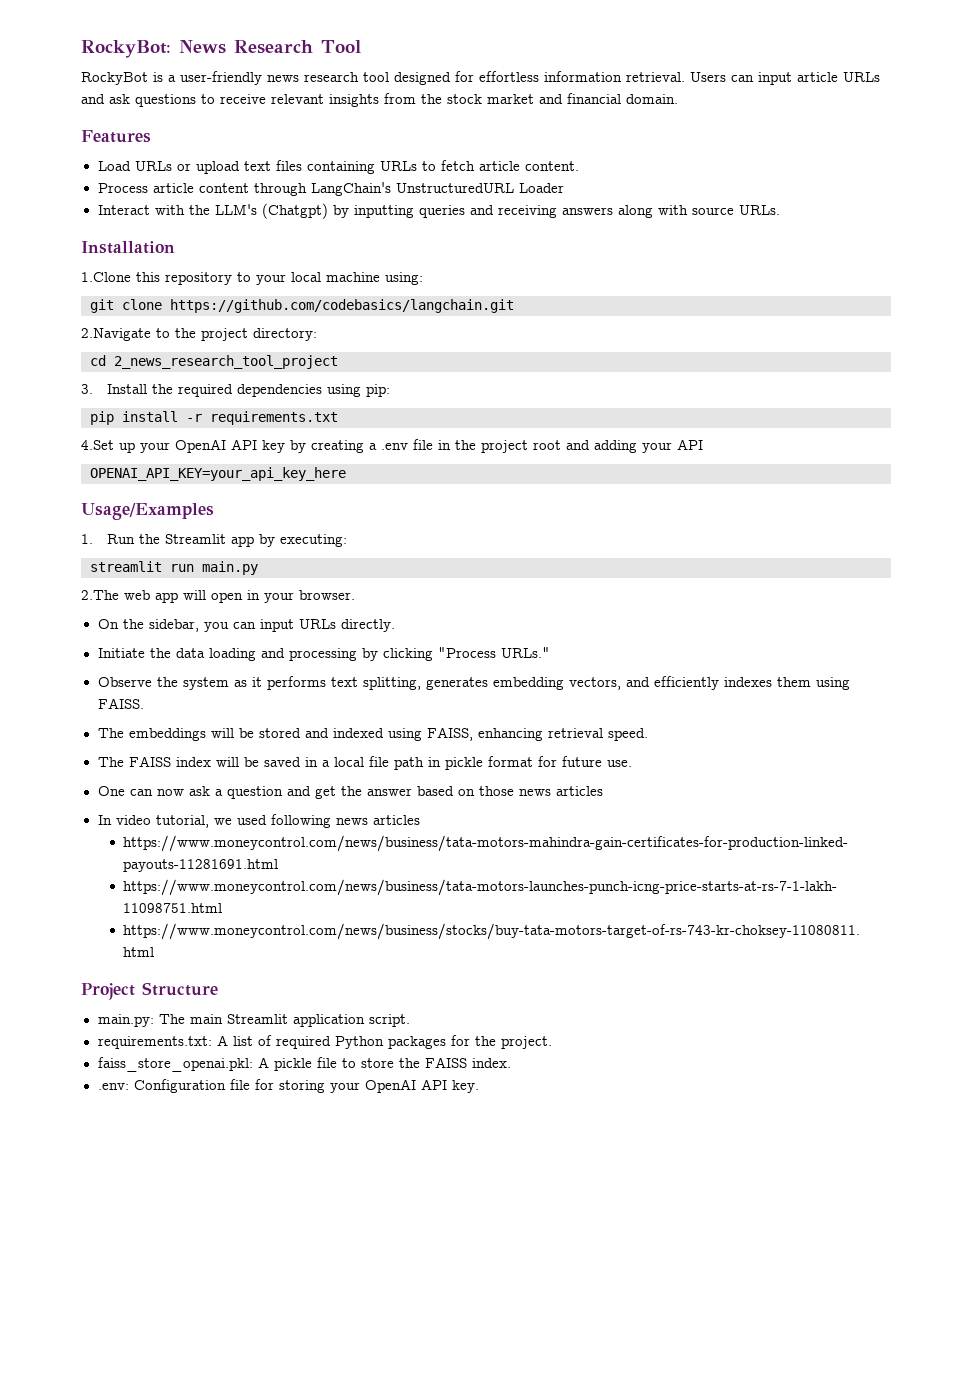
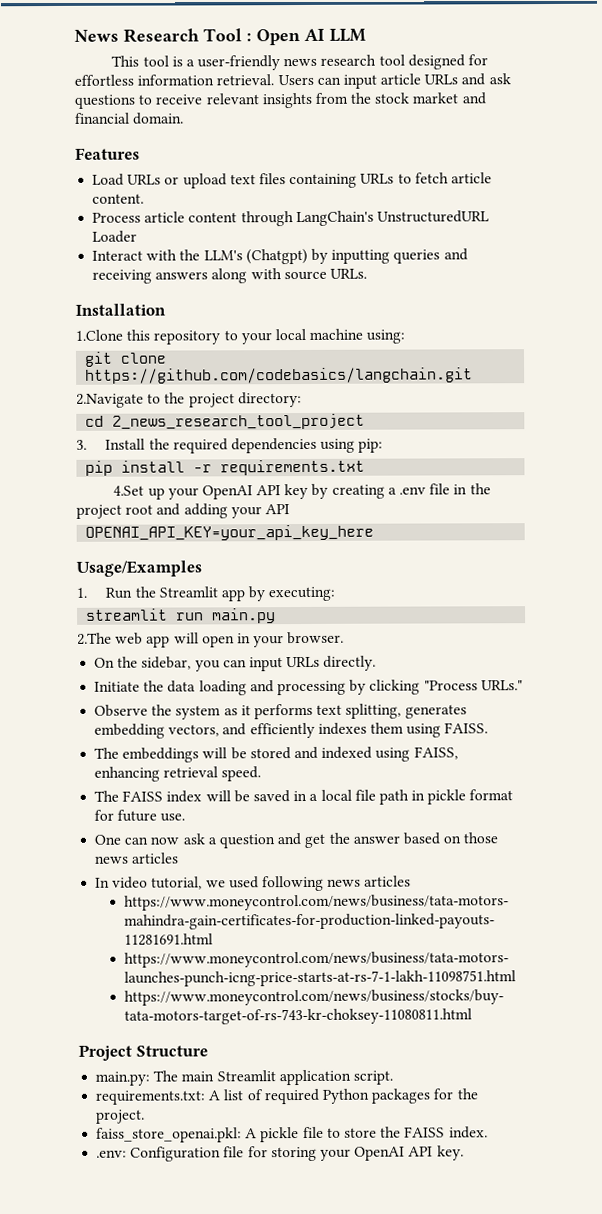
- RockyBot: News Research Tool
- RockyBot is a user-friendly news research tool designed for effortless information retrieval.
+ News Research Tool : Open AI LLM
+ This tool is a user-friendly news research tool designed for effortless information retrieval.

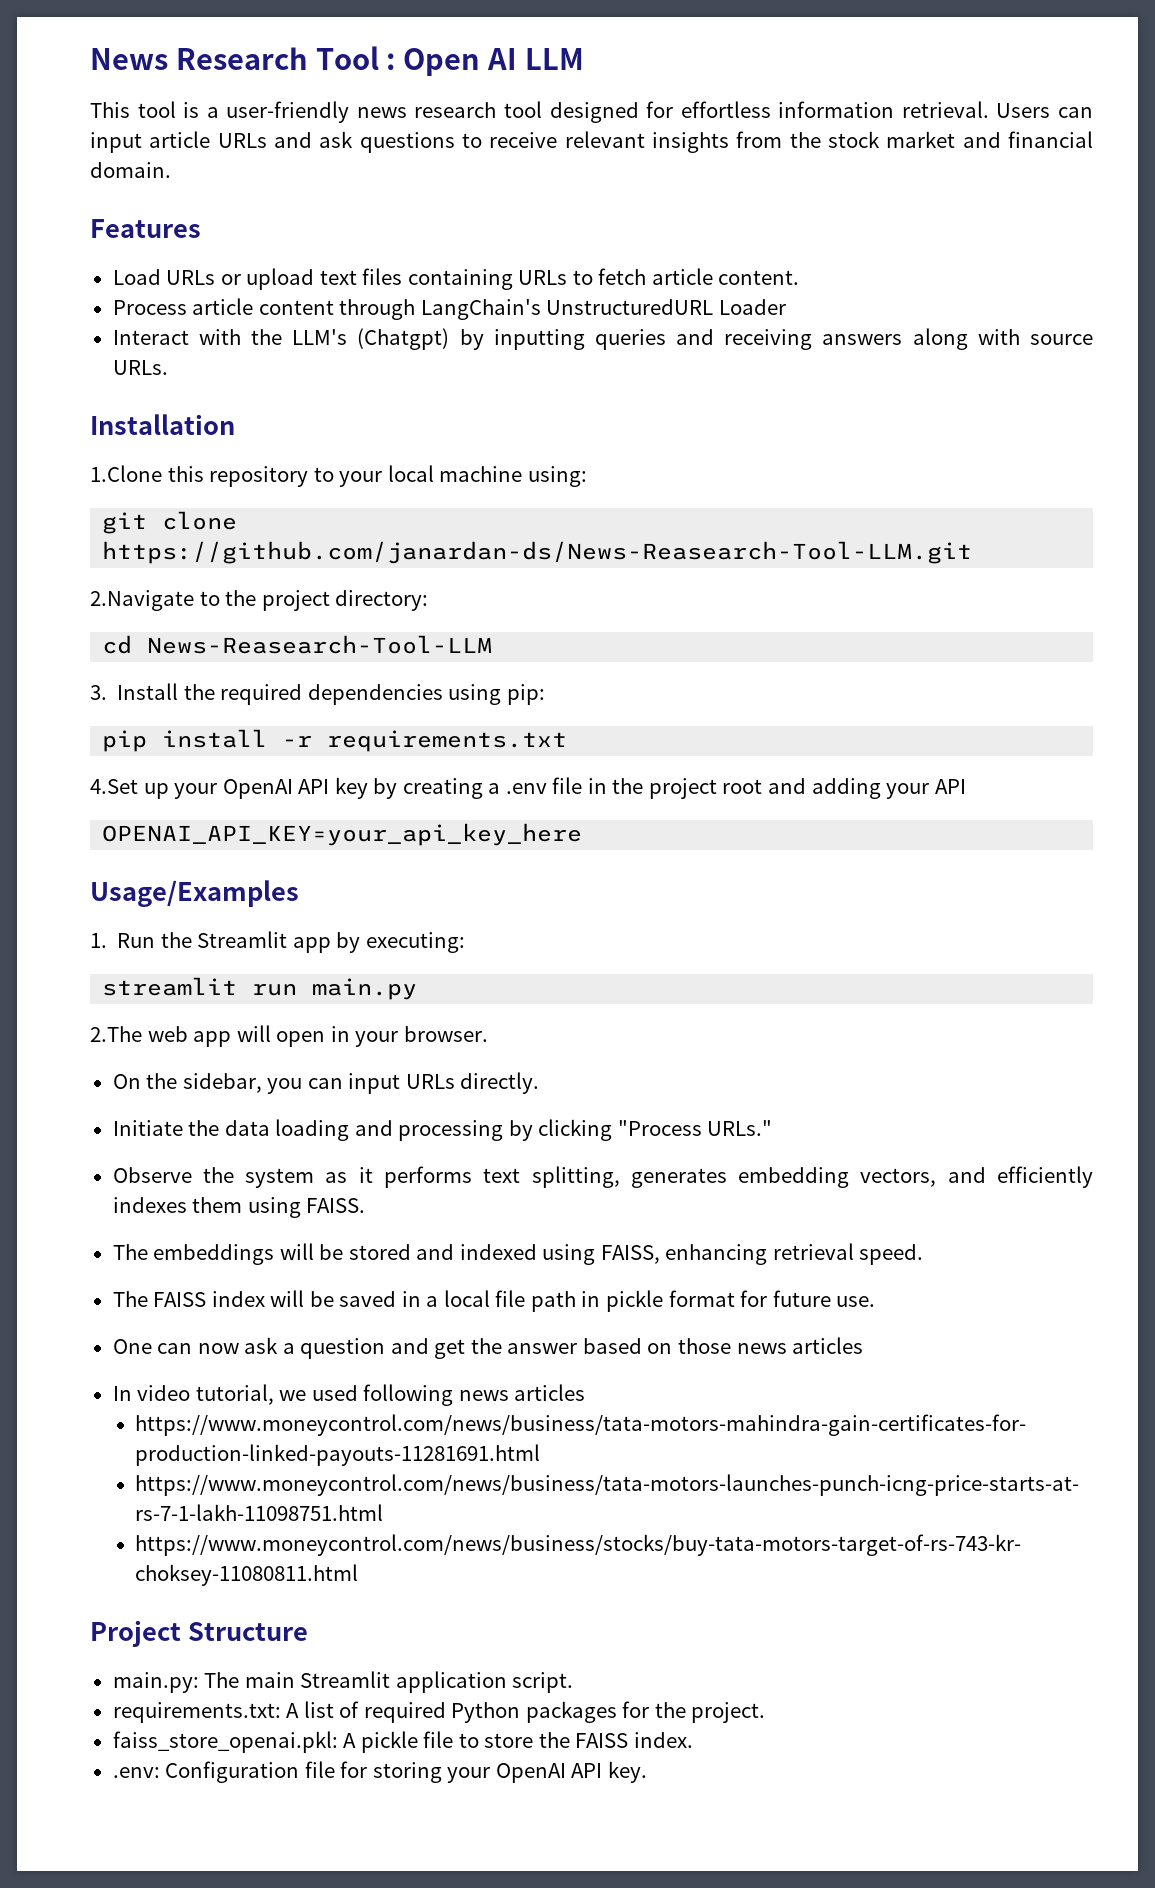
- git clone https://github.com/codebasics/langchain.git
+ git clone https://github.com/janardan-ds/News-Reasearch-Tool-LLM.git
- cd 2_news_research_tool_project
+ cd News-Reasearch-Tool-LLM

